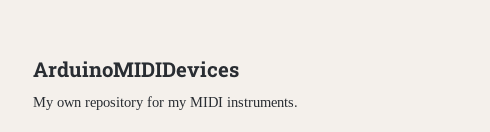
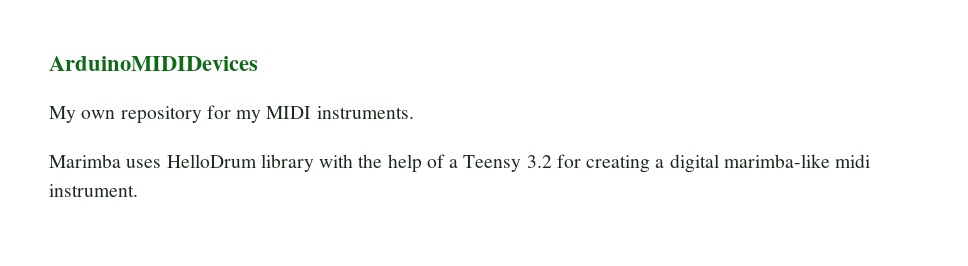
+ Marimba uses HelloDrum library with the help of a Teensy 3.2 for creating a digital marimba-like midi instrument.

